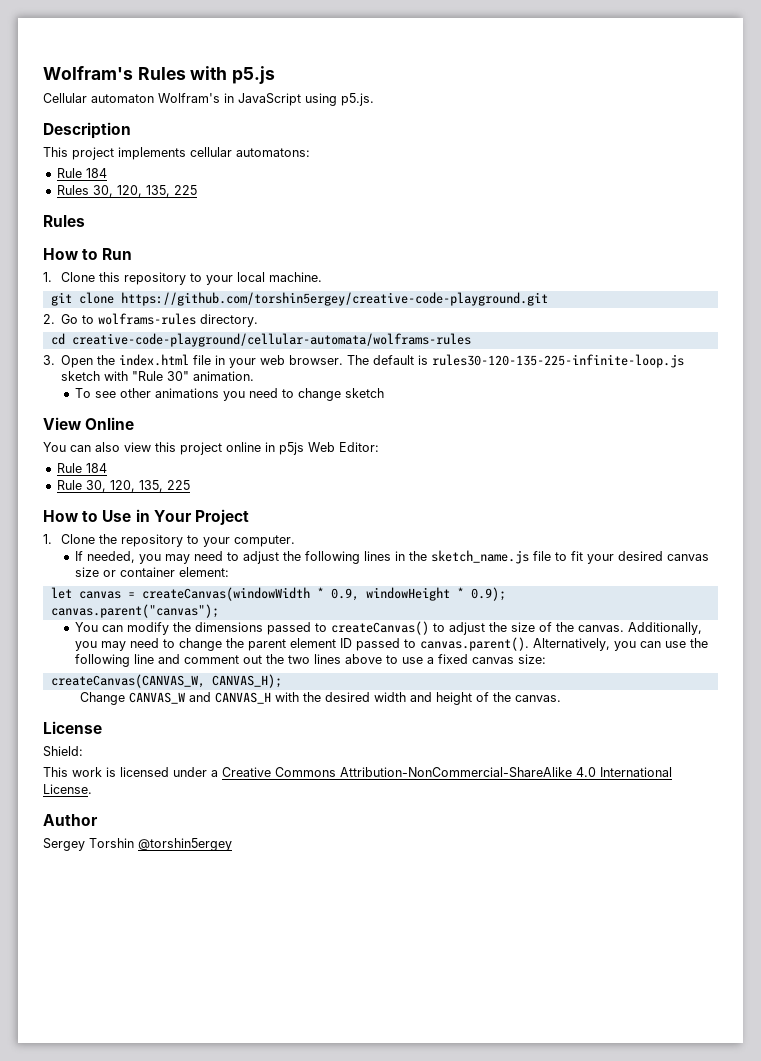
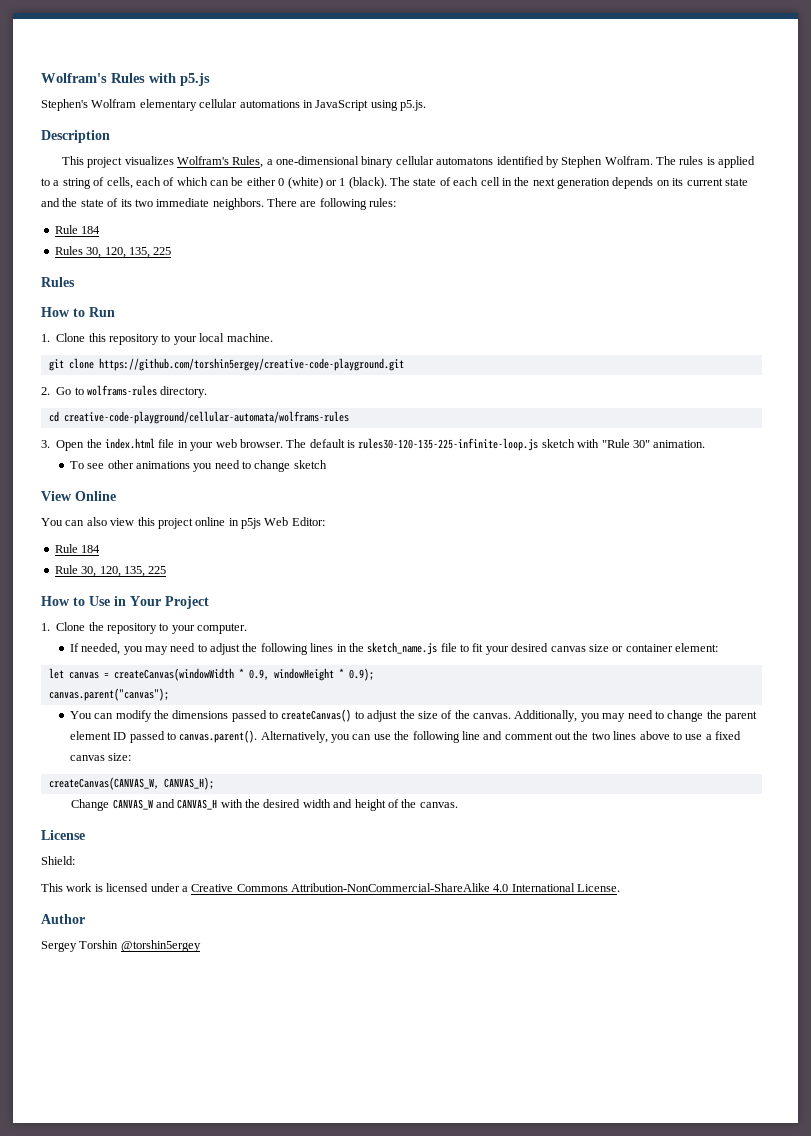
- Cellular automaton Wolfram's in JavaScript using p5.js.
+ Stephen's Wolfram elementary cellular automations in JavaScript using p5.js.
- This project implements cellular automatons:
+ This project visualizes Wolfram's Rules, a one-dimensional binary cellular automatons identified by Stephen Wolfram. The rules is applied to a string of cells, each of which can be either 0 (white) or 1 (black). The state of each cell in the next generation depends on its current state and the state of its two immediate neighbors. There are following rules:

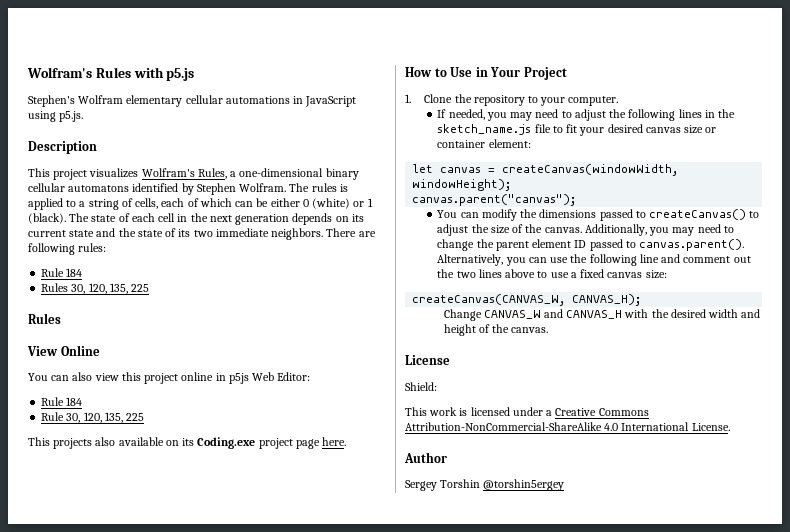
- How to Run
- 1. Clone this repository to your local machine.
- git clone https://github.com/torshin5ergey/creative-code-playground.git
- 2. Go to wolframs-rules directory.
- cd creative-code-playground/cellular-automata/wolframs-rules
- 3. Open the index.html file in your web browser. The default is rules30-120-135-225-infinite-loop.js sketch with "Rule 30" animation.
- To see other animations you need to change sketch
+ This projects also available on its Coding.exe project page here.
- let canvas = createCanvas(windowWidth * 0.9, windowHeight * 0.9);
+ let canvas = createCanvas(windowWidth, windowHeight);

